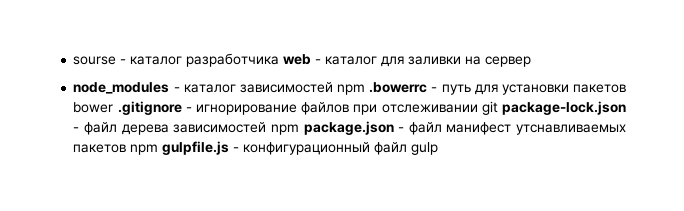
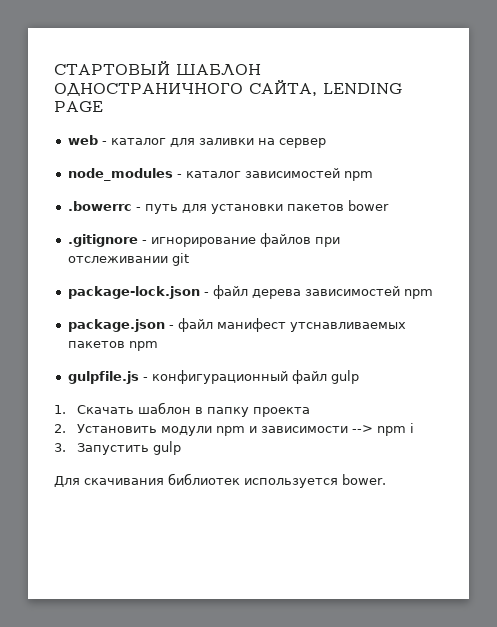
- sourse - каталог разработчика web - каталог для заливки на сервер
+ СТАРТОВЫЙ ШАБЛОН ОДНОСТРАНИЧНОГО САЙТА, LENDING PAGE
+ web - каталог для заливки на сервер
- node_modules - каталог зависимостей npm .bowerrc - путь для установки пакетов bower .gitignore - игнорирование файлов при отслеживании git package-lock.json - файл дерева зависимостей npm package.json - файл манифест утснавливаемых пакетов npm gulpfile.js - конфигурационный файл gulp
+ node_modules - каталог зависимостей npm
+ .bowerrc - путь для установки пакетов bower
+ .gitignore - игнорирование файлов при отслеживании git
+ package-lock.json - файл дерева зависимостей npm
+ package.json - файл манифест утснавливаемых пакетов npm
+ gulpfile.js - конфигурационный файл gulp
+ 1. Скачать шаблон в папку проекта
+ 2. Установить модули npm и зависимости --> npm i
+ 3. Запустить gulp
+ Для скачивания библиотек используется bower.

